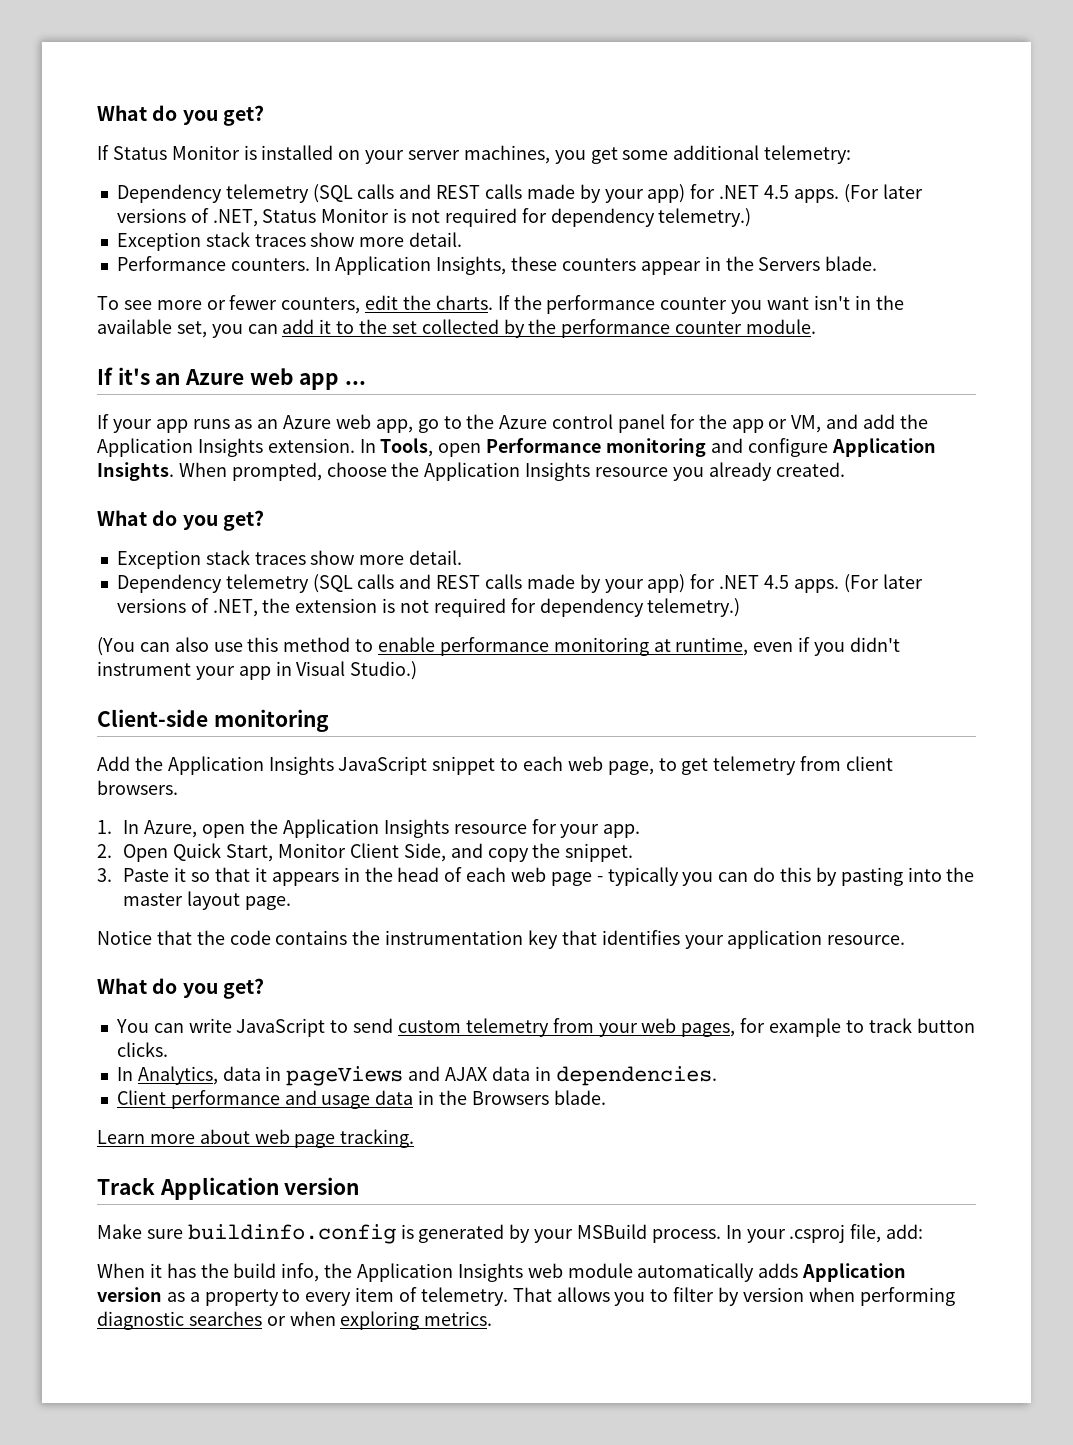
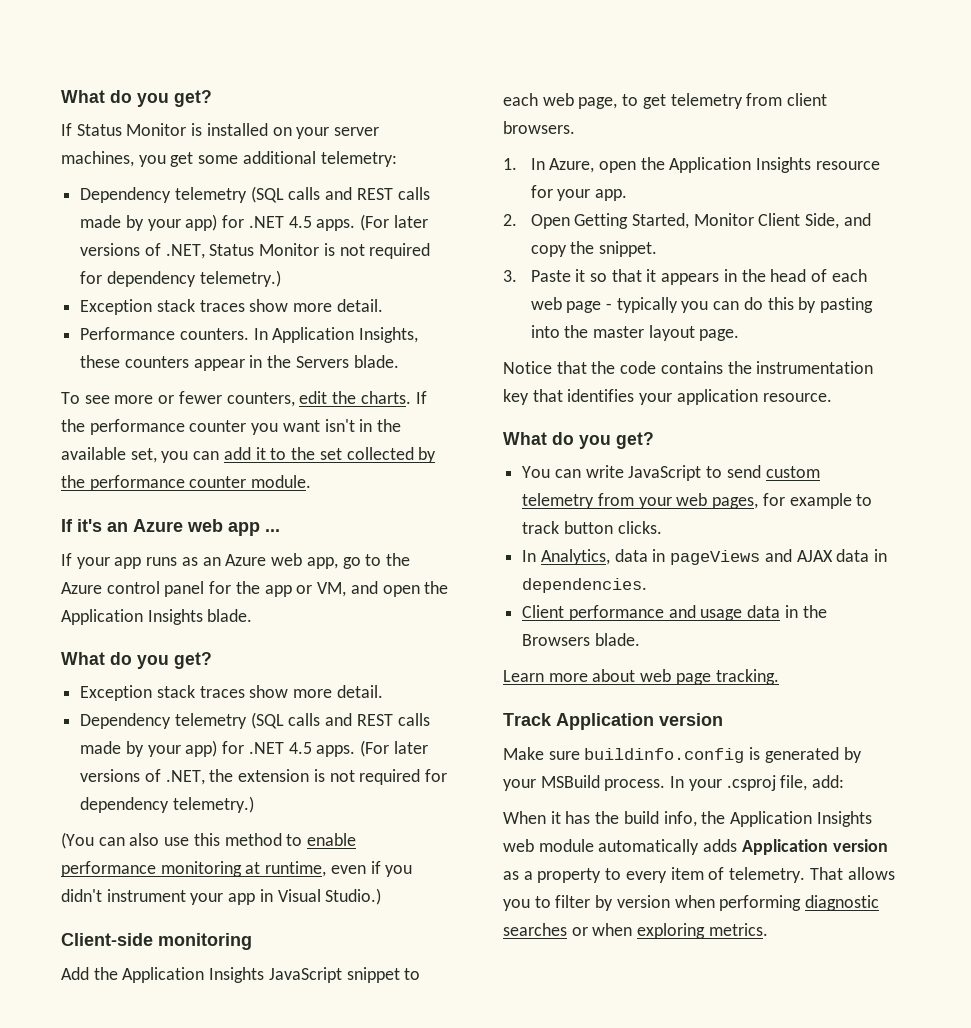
- If your app runs as an Azure web app, go to the Azure control panel for the app or VM, and add the Application Insights extension. In Tools, open Performance monitoring and configure Application Insights. When prompted, choose the Application Insights resource you already created.
+ If your app runs as an Azure web app, go to the Azure control panel for the app or VM, and open the Application Insights blade.
- 2. Open Quick Start, Monitor Client Side, and copy the snippet.
+ 2. Open Getting Started, Monitor Client Side, and copy the snippet.

